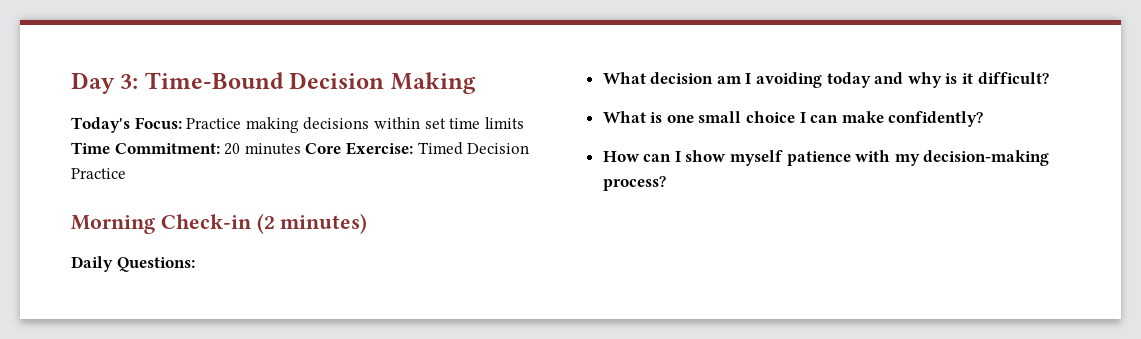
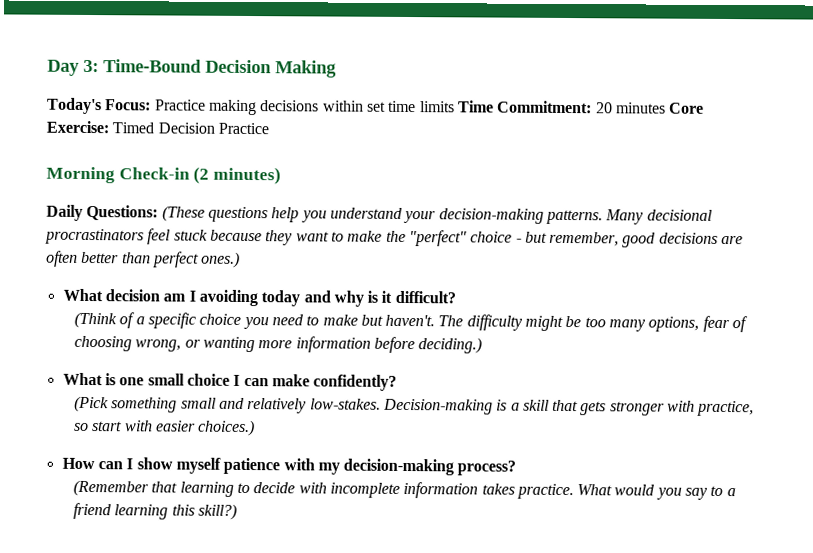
- Daily Questions:
+ Daily Questions: (These questions help you understand your decision-making patterns. Many decisional procrastinators feel stuck because they want to make the "perfect" choice - but remember, good decisions are often better than perfect ones.)
+ (Think of a specific choice you need to make but haven't. The difficulty might be too many options, fear of choosing wrong, or wanting more information before deciding.)
+ (Pick something small and relatively low-stakes. Decision-making is a skill that gets stronger with practice, so start with easier choices.)
+ (Remember that learning to decide with incomplete information takes practice. What would you say to a friend learning this skill?)

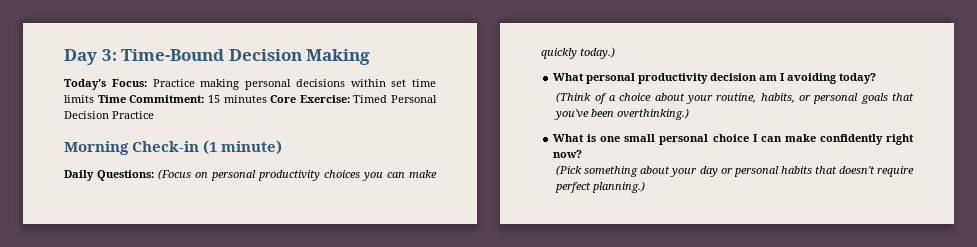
- Today's Focus: Practice making decisions within set time limits Time Commitment: 20 minutes Core Exercise: Timed Decision Practice
+ Today's Focus: Practice making personal decisions within set time limits Time Commitment: 15 minutes Core Exercise: Timed Personal Decision Practice
- Morning Check-in (2 minutes)
+ Morning Check-in (1 minute)
- Daily Questions: (These questions help you understand your decision-making patterns. Many decisional procrastinators feel stuck because they want to make the "perfect" choice - but remember, good decisions are often better than perfect ones.)
- What decision am I avoiding today and why is it difficult?
- (Think of a specific choice you need to make but haven't. The difficulty might be too many options, fear of choosing wrong, or wanting more information before deciding.)
+ Daily Questions: (Focus on personal productivity choices you can make quickly today.)
+ What personal productivity decision am I avoiding today?
+ (Think of a choice about your routine, habits, or personal goals that you've been overthinking.)
- What is one small choice I can make confidently?
+ What is one small personal choice I can make confidently right now?
- (Pick something small and relatively low-stakes. Decision-making is a skill that gets stronger with practice, so start with easier choices.)
- How can I show myself patience with my decision-making process?
- (Remember that learning to decide with incomplete information takes practice. What would you say to a friend learning this skill?)
+ (Pick something about your day or personal habits that doesn't require perfect planning.)

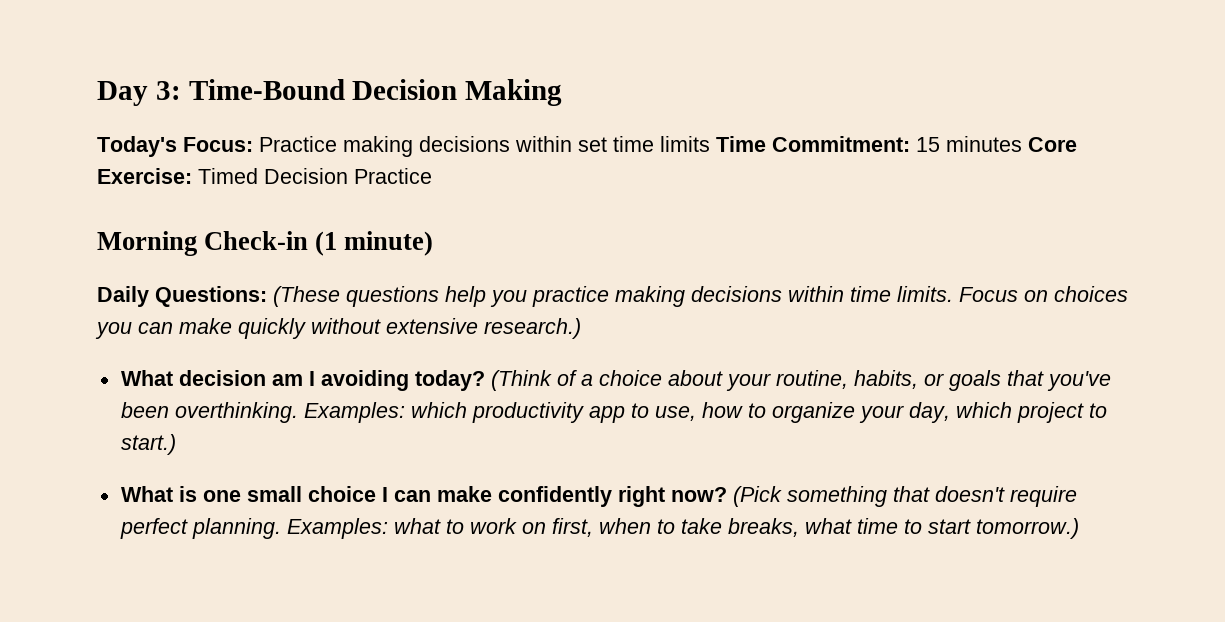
- Today's Focus: Practice making personal decisions within set time limits Time Commitment: 15 minutes Core Exercise: Timed Personal Decision Practice
+ Today's Focus: Practice making decisions within set time limits Time Commitment: 15 minutes Core Exercise: Timed Decision Practice
- Daily Questions: (Focus on personal productivity choices you can make quickly today.)
- What personal productivity decision am I avoiding today?
- (Think of a choice about your routine, habits, or personal goals that you've been overthinking.)
+ Daily Questions: (These questions help you practice making decisions within time limits. Focus on choices you can make quickly without extensive research.)
+ What decision am I avoiding today? (Think of a choice about your routine, habits, or goals that you've been overthinking. Examples: which productivity app to use, how to organize your day, which project to start.)
- What is one small personal choice I can make confidently right now?
- (Pick something about your day or personal habits that doesn't require perfect planning.)
+ What is one small choice I can make confidently right now? (Pick something that doesn't require perfect planning. Examples: what to work on first, when to take breaks, what time to start tomorrow.)

